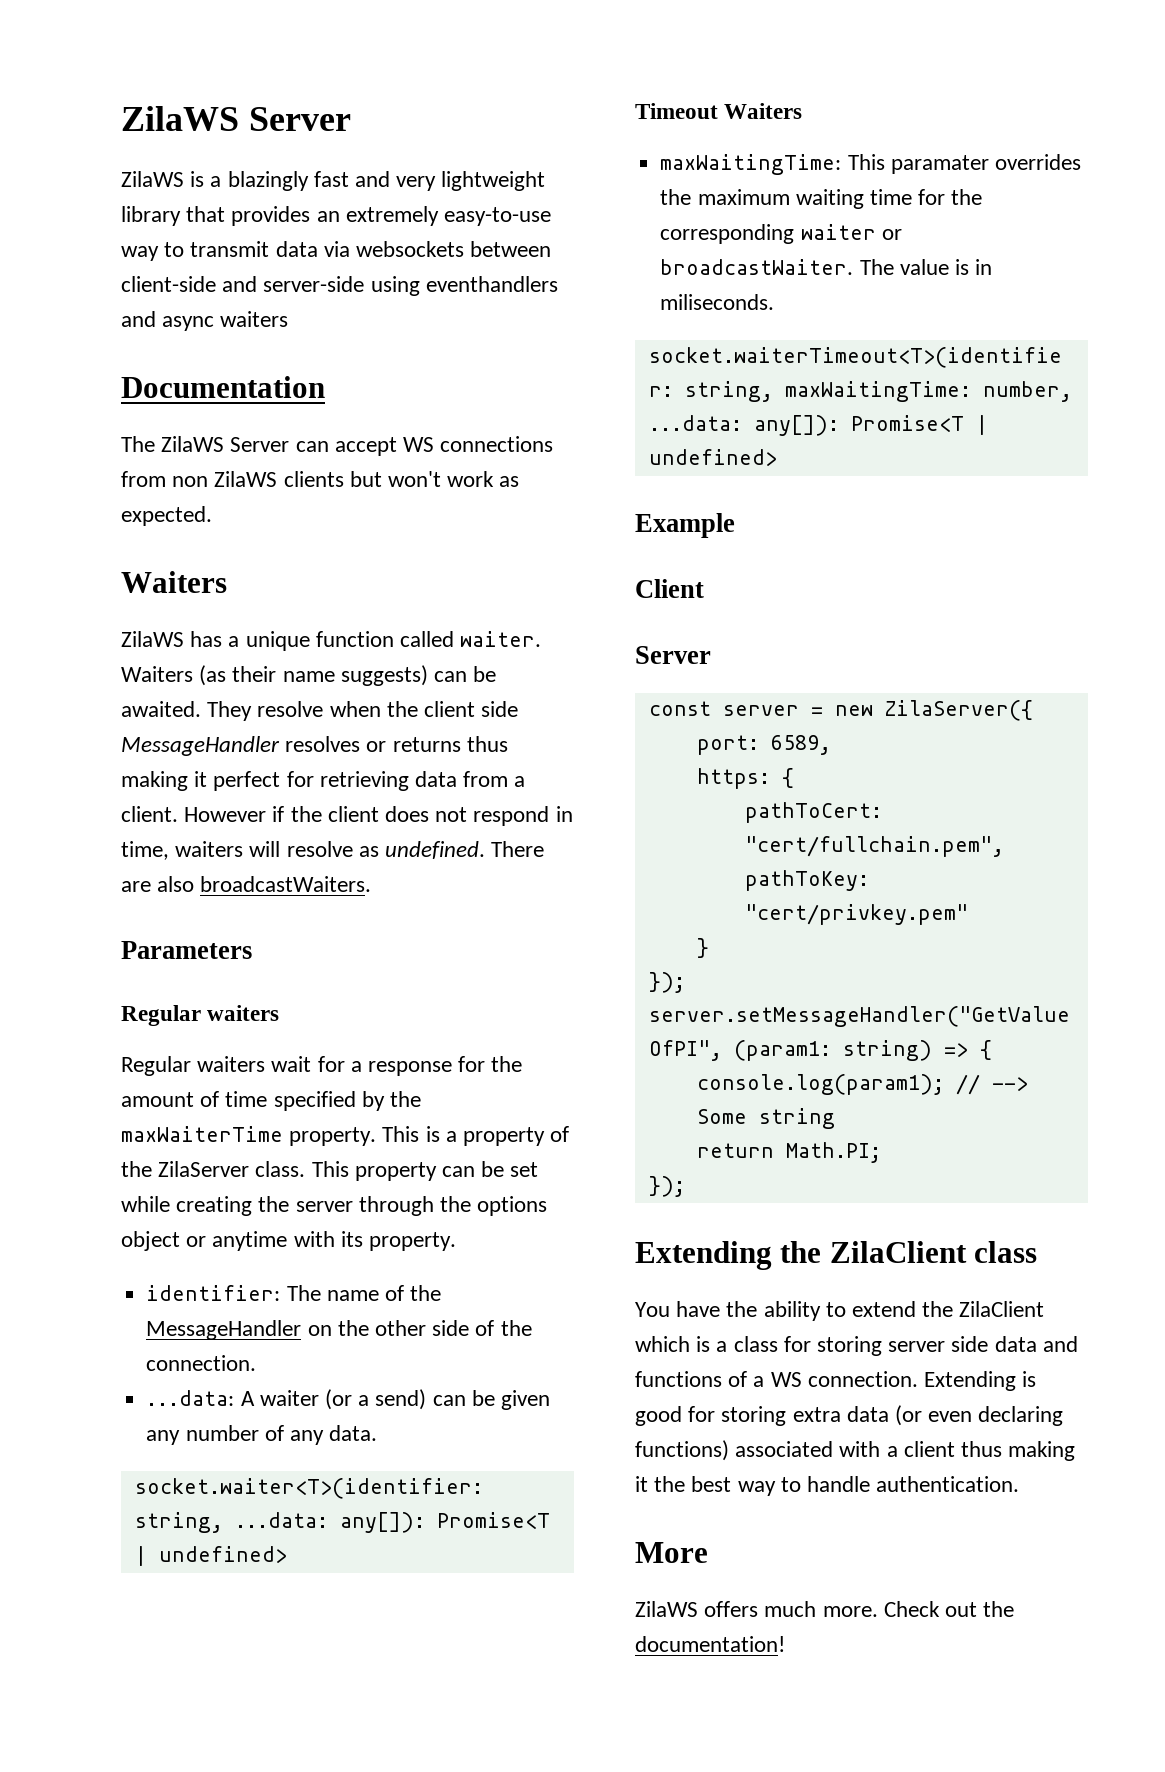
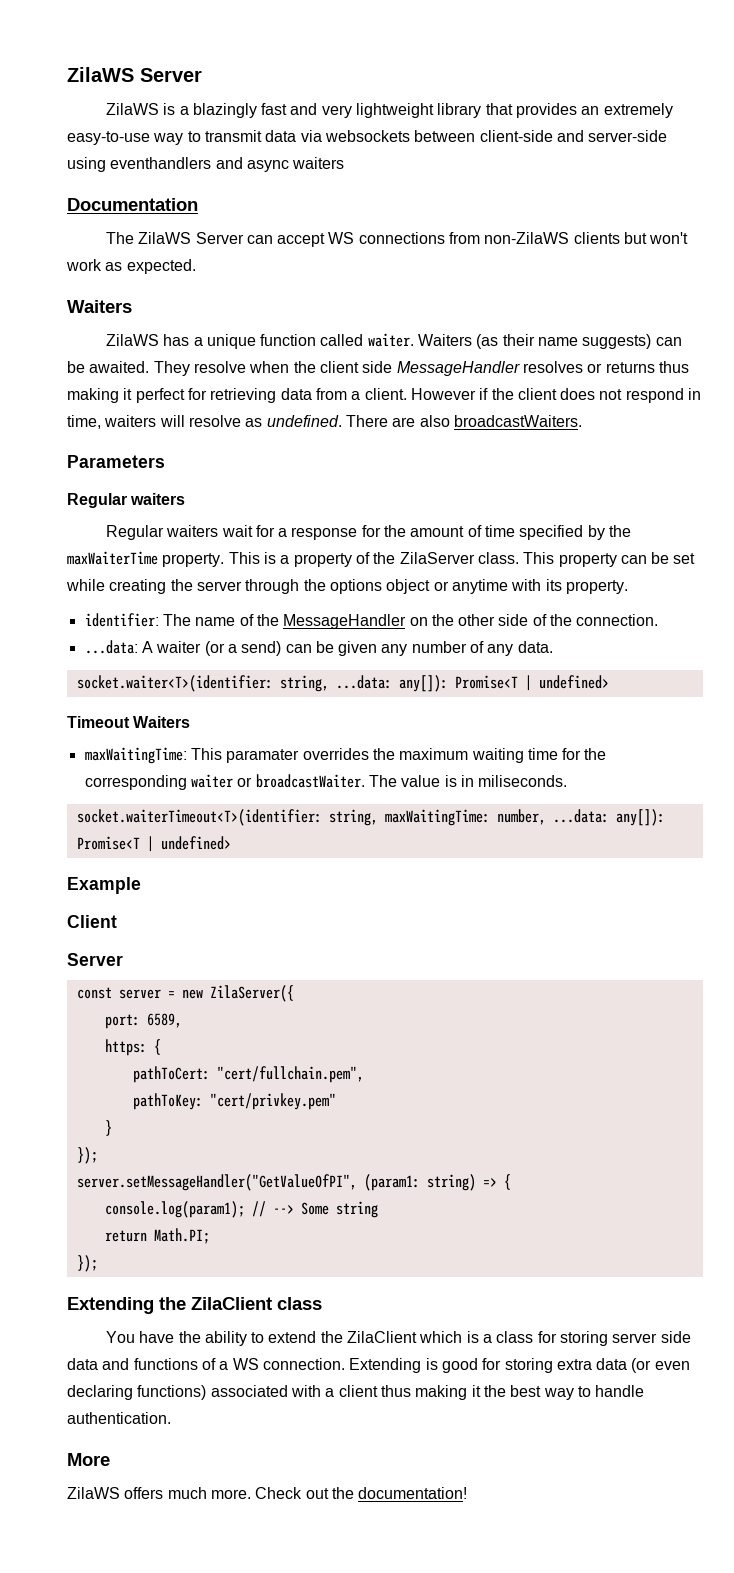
- The ZilaWS Server can accept WS connections from non ZilaWS clients but won't work as expected.
+ The ZilaWS Server can accept WS connections from non-ZilaWS clients but won't work as expected.

